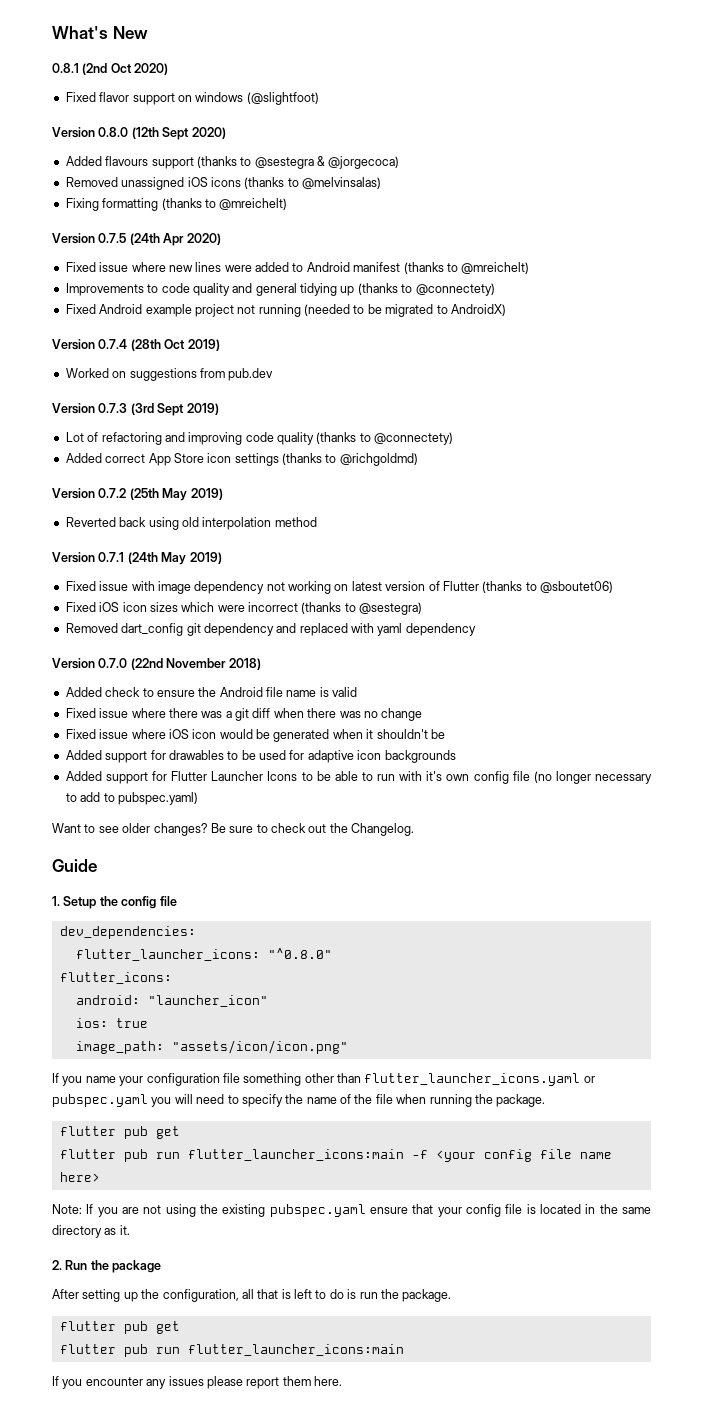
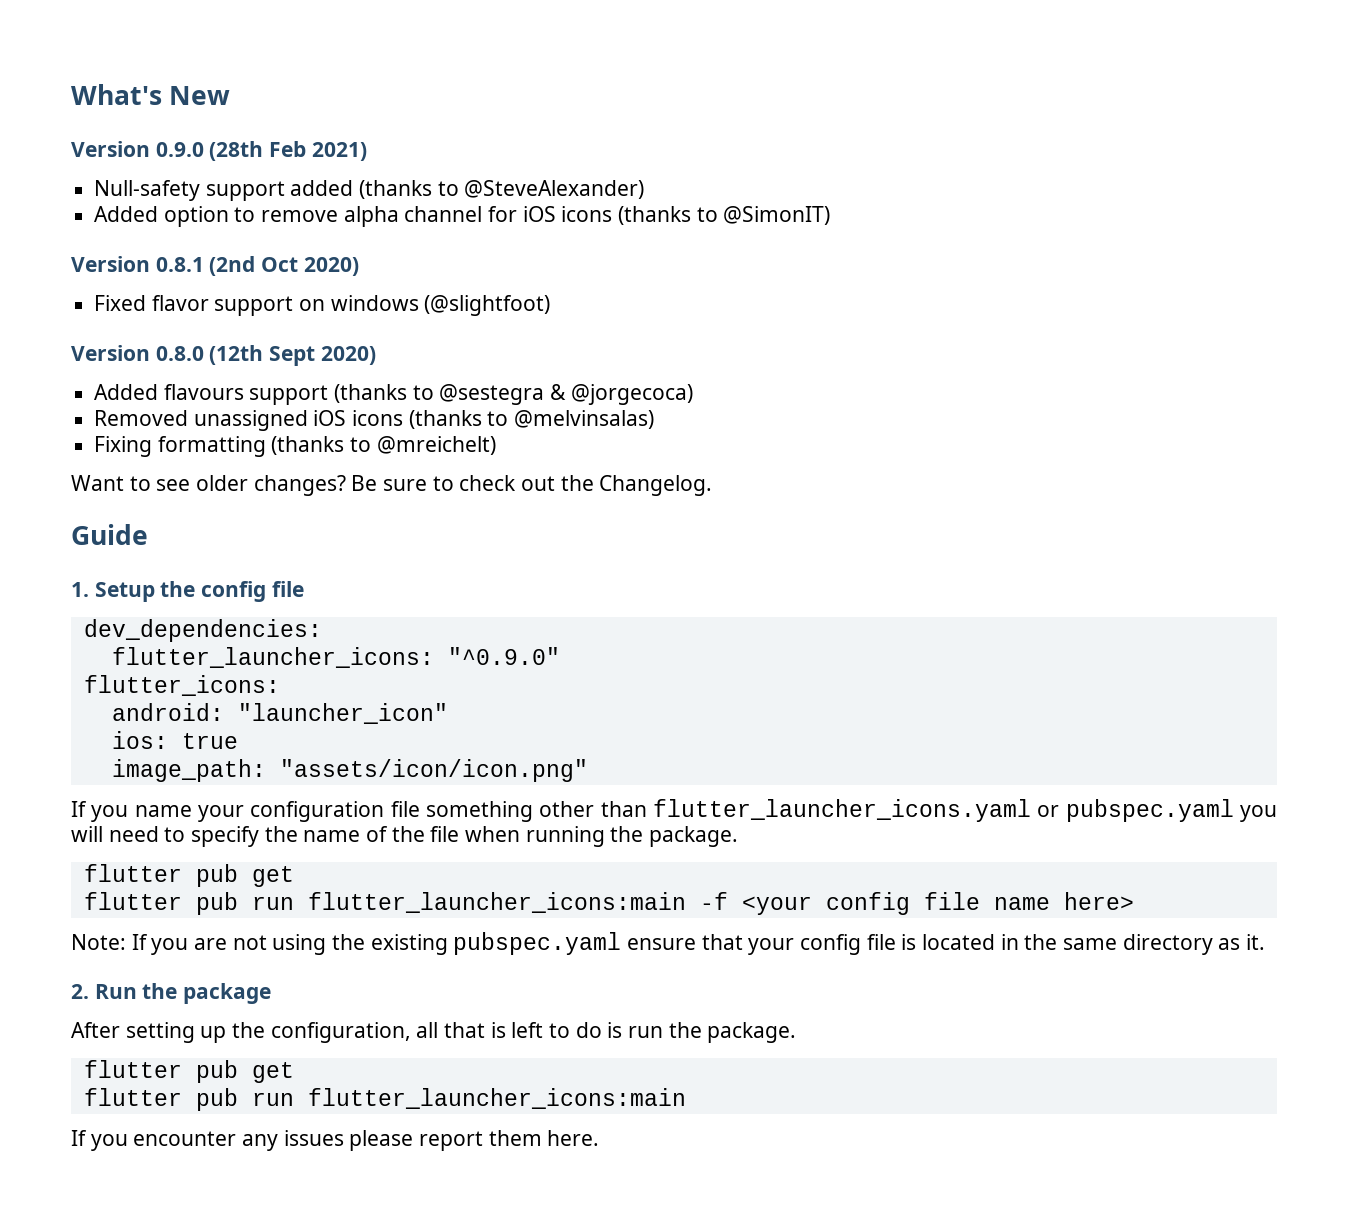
- 0.8.1 (2nd Oct 2020)
+ Version 0.9.0 (28th Feb 2021)
+ Null-safety support added (thanks to @SteveAlexander)
+ Added option to remove alpha channel for iOS icons (thanks to @SimonIT)
+ Version 0.8.1 (2nd Oct 2020)
- Version 0.7.5 (24th Apr 2020)
- Fixed issue where new lines were added to Android manifest (thanks to @mreichelt)
- Improvements to code quality and general tidying up (thanks to @connectety)
- Fixed Android example project not running (needed to be migrated to AndroidX)
- Version 0.7.4 (28th Oct 2019)
- Worked on suggestions from pub.dev
- Version 0.7.3 (3rd Sept 2019)
- Lot of refactoring and improving code quality (thanks to @connectety)
- Added correct App Store icon settings (thanks to @richgoldmd)
- Version 0.7.2 (25th May 2019)
- Reverted back using old interpolation method
- Version 0.7.1 (24th May 2019)
- Fixed issue with image dependency not working on latest version of Flutter (thanks to @sboutet06)
- Fixed iOS icon sizes which were incorrect (thanks to @sestegra)
- Removed dart_config git dependency and replaced with yaml dependency
- Version 0.7.0 (22nd November 2018)
- Added check to ensure the Android file name is valid
- Fixed issue where there was a git diff when there was no change
- Fixed issue where iOS icon would be generated when it shouldn't be
- Added support for drawables to be used for adaptive icon backgrounds
- Added support for Flutter Launcher Icons to be able to run with it's own config file (no longer necessary to add to pubspec.yaml)
- flutter_launcher_icons: "^0.8.0"
+ flutter_launcher_icons: "^0.9.0"

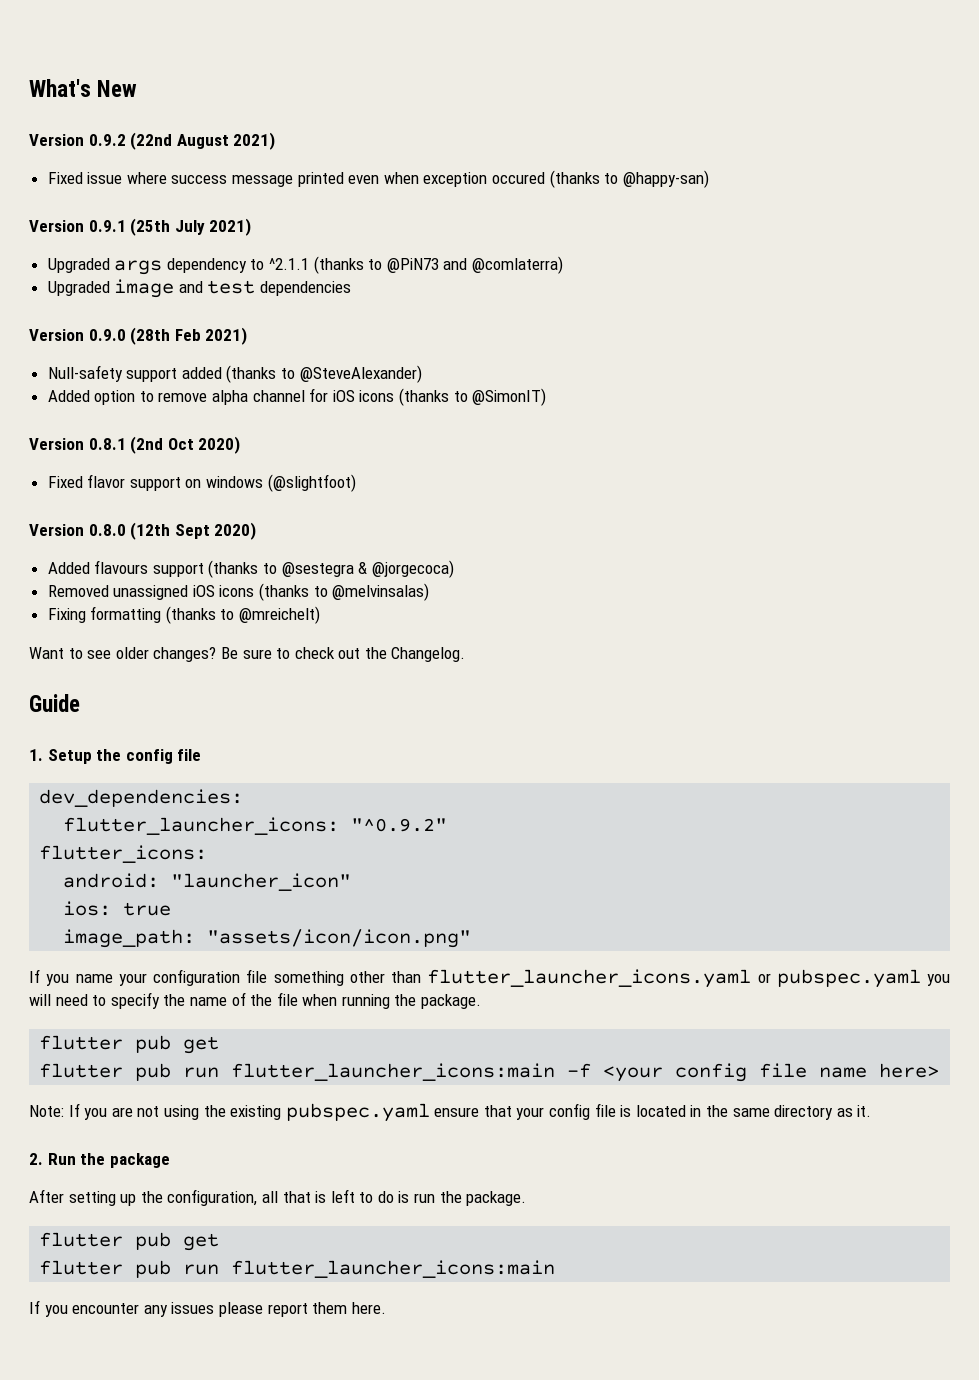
+ Version 0.9.2 (22nd August 2021)
+ Fixed issue where success message printed even when exception occured (thanks to @happy-san)
+ Version 0.9.1 (25th July 2021)
+ Upgraded args dependency to ^2.1.1 (thanks to @PiN73 and @comlaterra)
+ Upgraded image and test dependencies
- flutter_launcher_icons: "^0.9.0"
+ flutter_launcher_icons: "^0.9.2"

